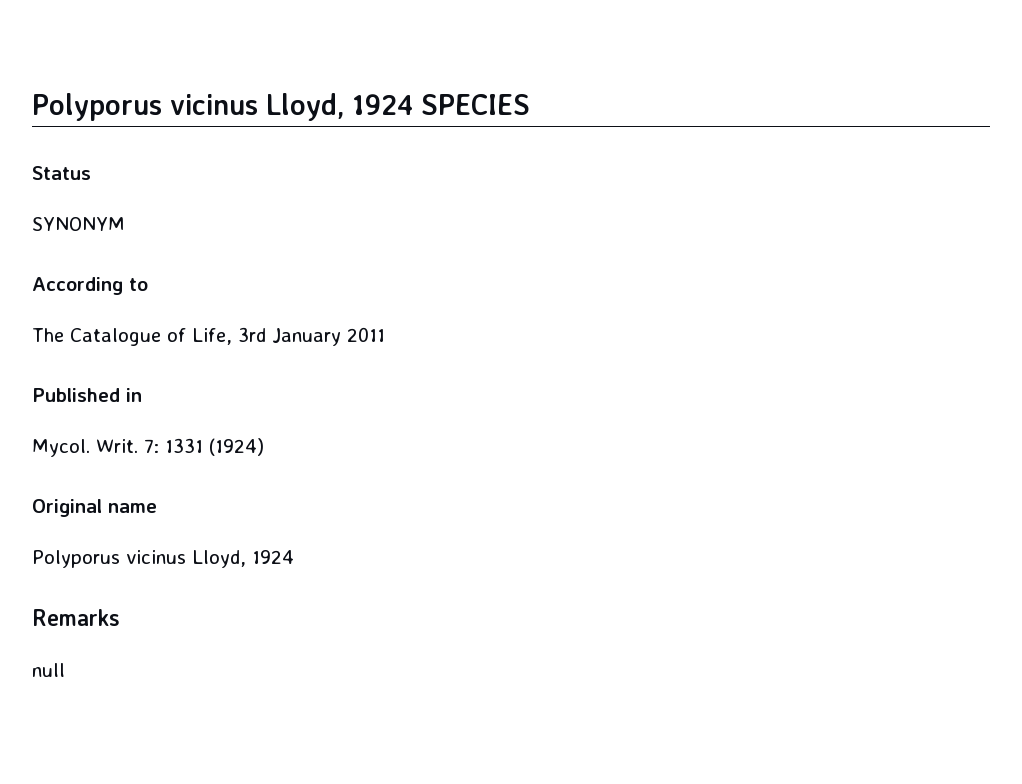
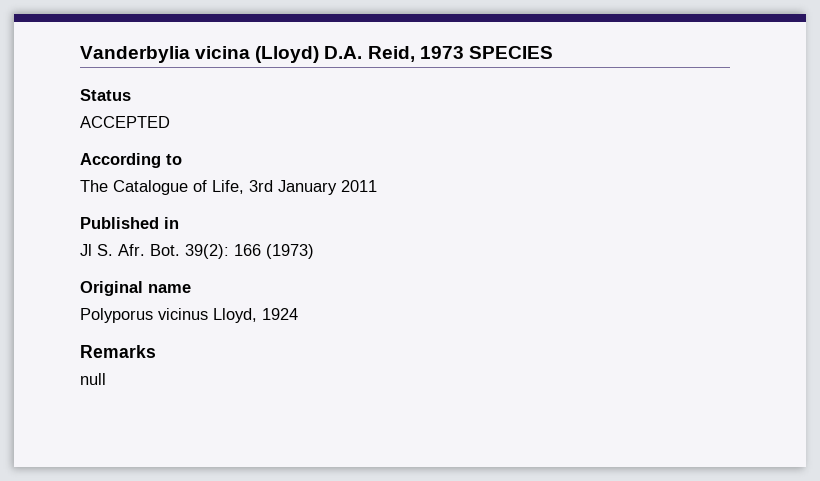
- Polyporus vicinus Lloyd, 1924 SPECIES
+ Vanderbylia vicina (Lloyd) D.A. Reid, 1973 SPECIES
- SYNONYM
+ ACCEPTED
- Mycol. Writ. 7: 1331 (1924)
+ Jl S. Afr. Bot. 39(2): 166 (1973)

